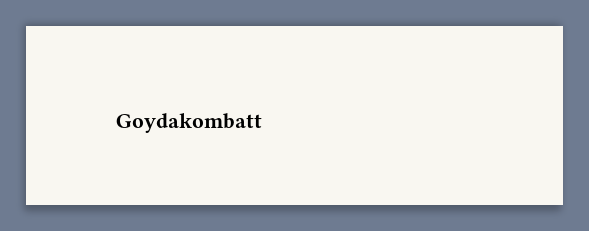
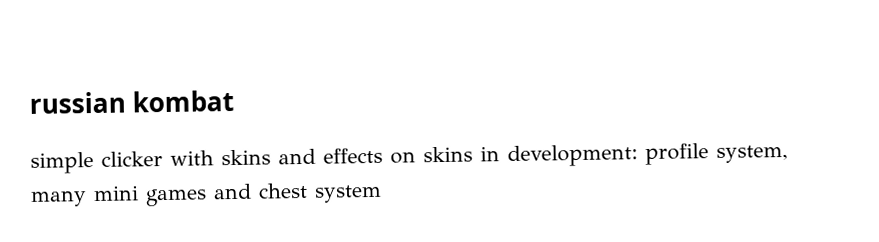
- Goydakombatt
+ russian kombat
+ simple clicker with skins and effects on skins in development: profile system, many mini games and chest system

